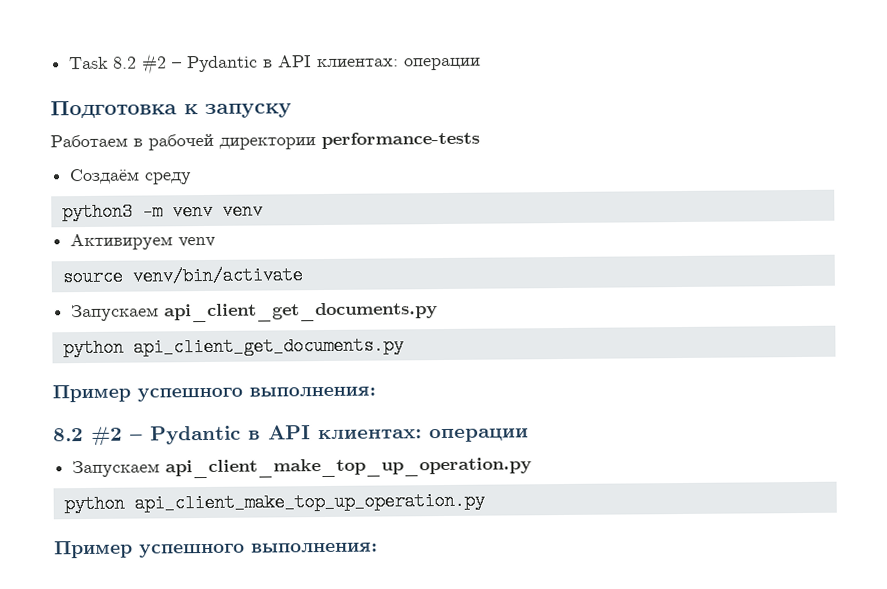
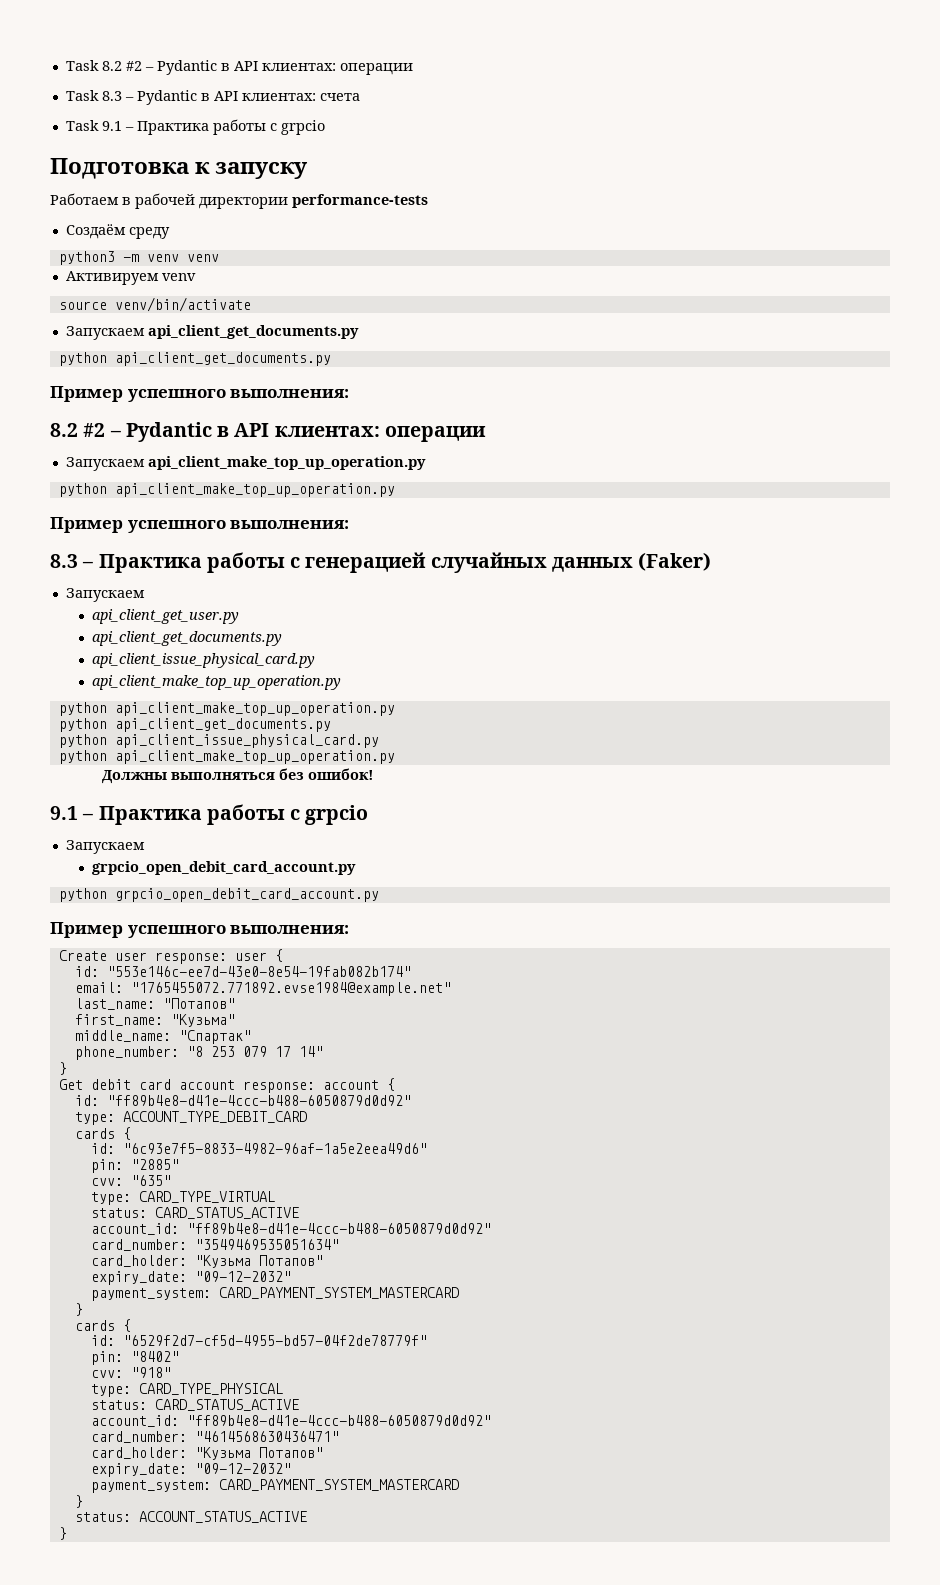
+ Task 8.3 – Pydantic в API клиентах: счета
+ Task 9.1 – Практика работы с grpcio
+ 8.3 – Практика работы с генерацией случайных данных (Faker)
+ Запускаем
+ api_client_get_user.py
+ api_client_get_documents.py
+ api_client_issue_physical_card.py
+ api_client_make_top_up_operation.py
+ python api_client_make_top_up_operation.py
+ python api_client_get_documents.py
+ python api_client_issue_physical_card.py
+ python api_client_make_top_up_operation.py
+ Должны выполняться без ошибок!
+ 9.1 – Практика работы с grpcio
+ Запускаем
+ grpcio_open_debit_card_account.py
+ python grpcio_open_debit_card_account.py
+ Пример успешного выполнения:
+ Create user response: user {
+ id: "553e146c-ee7d-43e0-8e54-19fab082b174"
+ email: "1765455072.771892.evse1984@example.net"
+ last_name: "Потапов"
+ first_name: "Кузьма"
+ middle_name: "Спартак"
+ phone_number: "8 253 079 17 14"
+ }
+ Get debit card account response: account {
+ id: "ff89b4e8-d41e-4ccc-b488-6050879d0d92"
+ type: ACCOUNT_TYPE_DEBIT_CARD
+ cards {
+ id: "6c93e7f5-8833-4982-96af-1a5e2eea49d6"
+ pin: "2885"
+ cvv: "635"
+ type: CARD_TYPE_VIRTUAL
+ status: CARD_STATUS_ACTIVE
+ account_id: "ff89b4e8-d41e-4ccc-b488-6050879d0d92"
+ card_number: "3549469535051634"
+ card_holder: "Кузьма Потапов"
+ expiry_date: "09-12-2032"
+ payment_system: CARD_PAYMENT_SYSTEM_MASTERCARD
+ }
+ cards {
+ id: "6529f2d7-cf5d-4955-bd57-04f2de78779f"
+ pin: "8402"
+ cvv: "918"
+ type: CARD_TYPE_PHYSICAL
+ status: CARD_STATUS_ACTIVE
+ account_id: "ff89b4e8-d41e-4ccc-b488-6050879d0d92"
+ card_number: "4614568630436471"
+ card_holder: "Кузьма Потапов"
+ expiry_date: "09-12-2032"
+ payment_system: CARD_PAYMENT_SYSTEM_MASTERCARD
+ }
+ status: ACCOUNT_STATUS_ACTIVE
+ }

